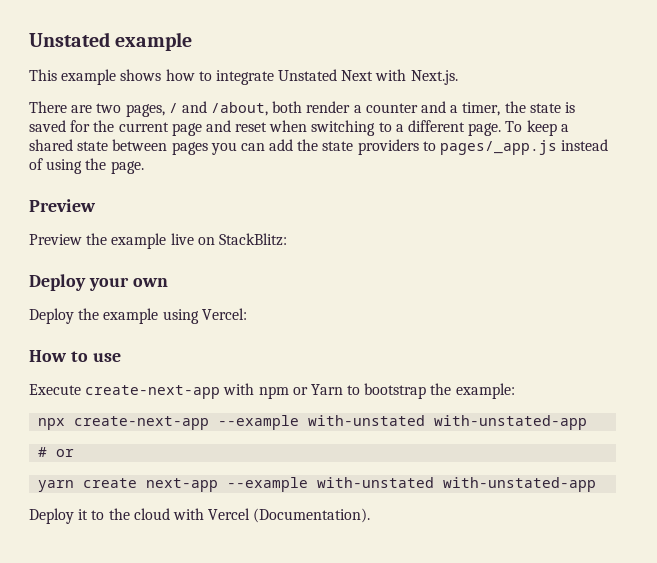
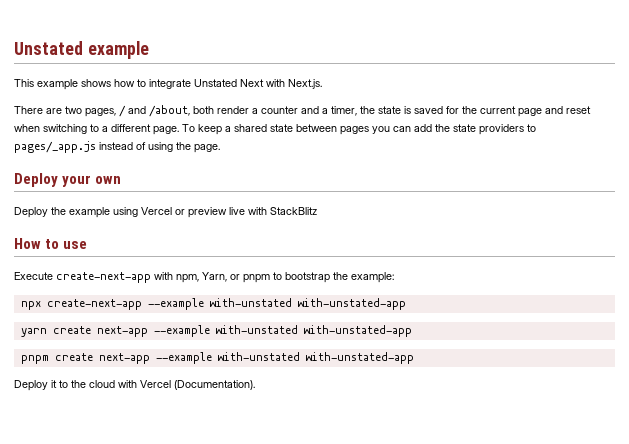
  To keep a shared state between pages you can add the state providers to pages/_app.js instead of using the page.
- Preview
- Preview the example live on StackBlitz:
- Deploy the example using Vercel:
+ Deploy the example using Vercel or preview live with StackBlitz
- Execute create-next-app with npm or Yarn to bootstrap the example:
+ Execute create-next-app with npm, Yarn, or pnpm to bootstrap the example:
- # or
  yarn create next-app --example with-unstated with-unstated-app
+ pnpm create next-app --example with-unstated with-unstated-app

